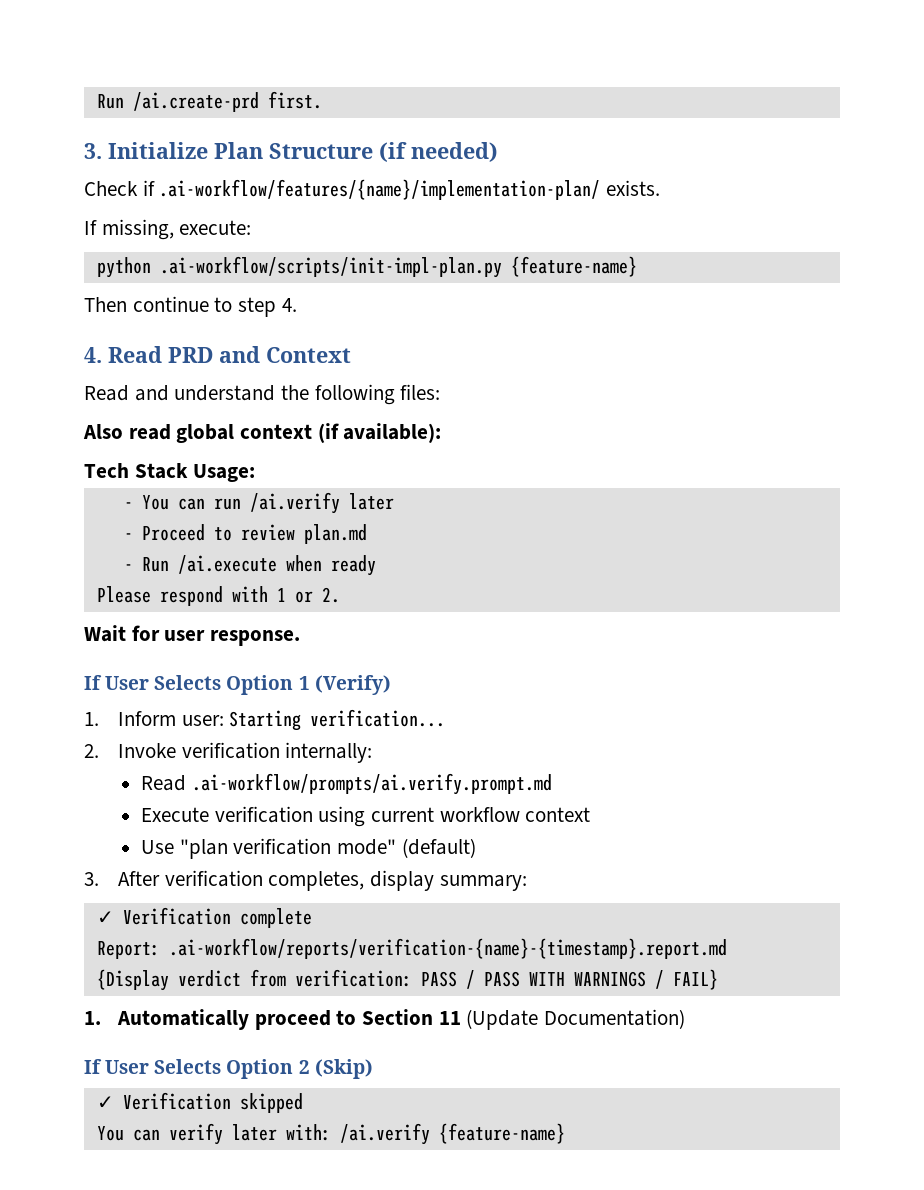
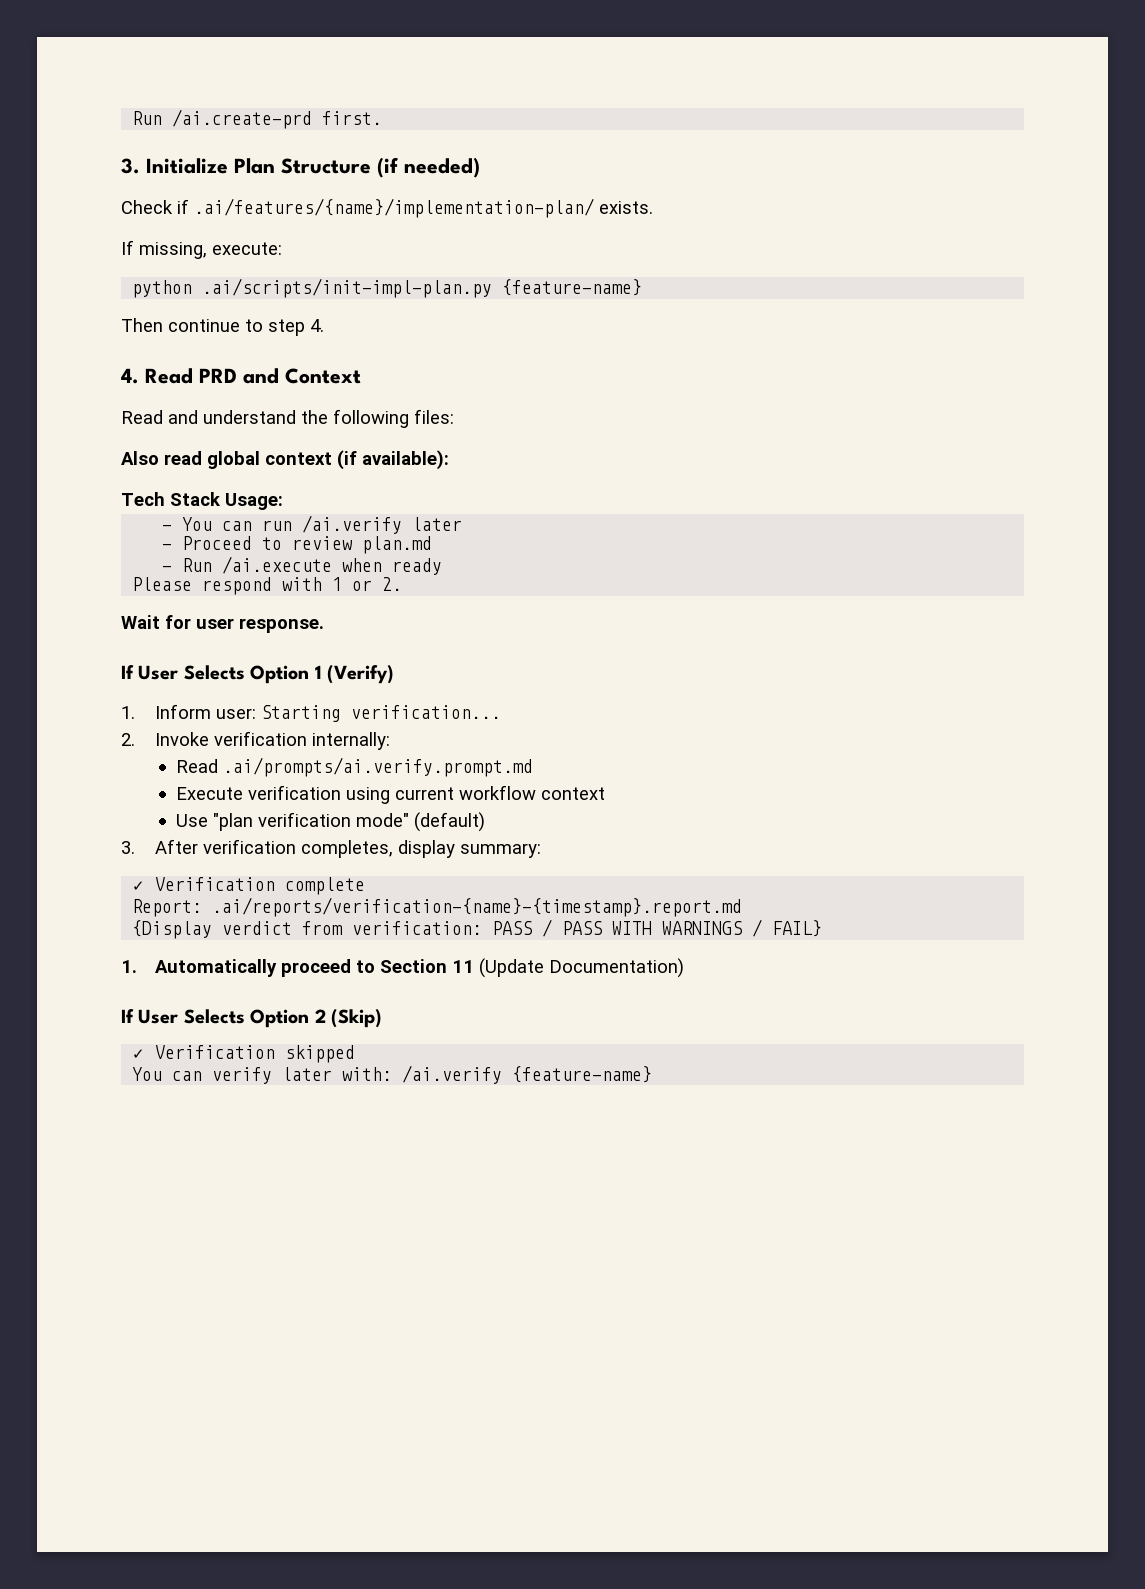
- Check if .ai-workflow/features/{name}/implementation-plan/ exists.
+ Check if .ai/features/{name}/implementation-plan/ exists.
- python .ai-workflow/scripts/init-impl-plan.py {feature-name}
+ python .ai/scripts/init-impl-plan.py {feature-name}
- Read .ai-workflow/prompts/ai.verify.prompt.md
+ Read .ai/prompts/ai.verify.prompt.md
- Report: .ai-workflow/reports/verification-{name}-{timestamp}.report.md
+ Report: .ai/reports/verification-{name}-{timestamp}.report.md

